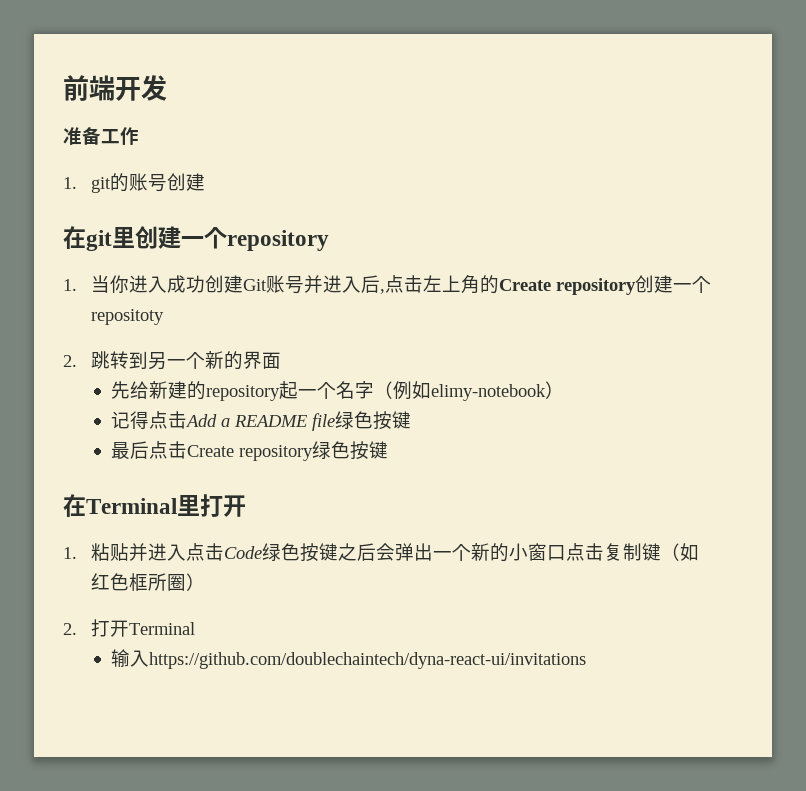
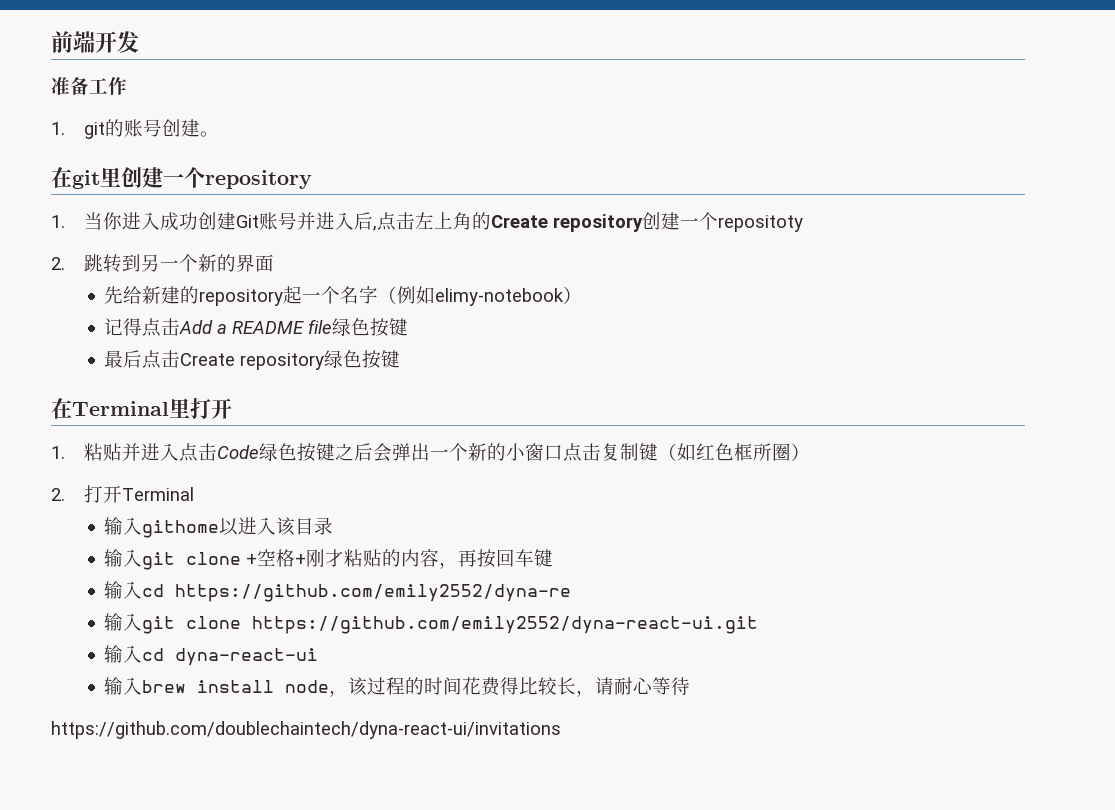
- 1. git的账号创建
+ 1. git的账号创建。
- 输入https://github.com/doublechaintech/dyna-react-ui/invitations
+ 输入githome以进入该目录
+ 输入git clone +空格+刚才粘贴的内容，再按回车键
+ 输入cd https://github.com/emily2552/dyna-re
+ 输入git clone https://github.com/emily2552/dyna-react-ui.git
+ 输入cd dyna-react-ui
+ 输入brew install node，该过程的时间花费得比较长，请耐心等待
+ https://github.com/doublechaintech/dyna-react-ui/invitations

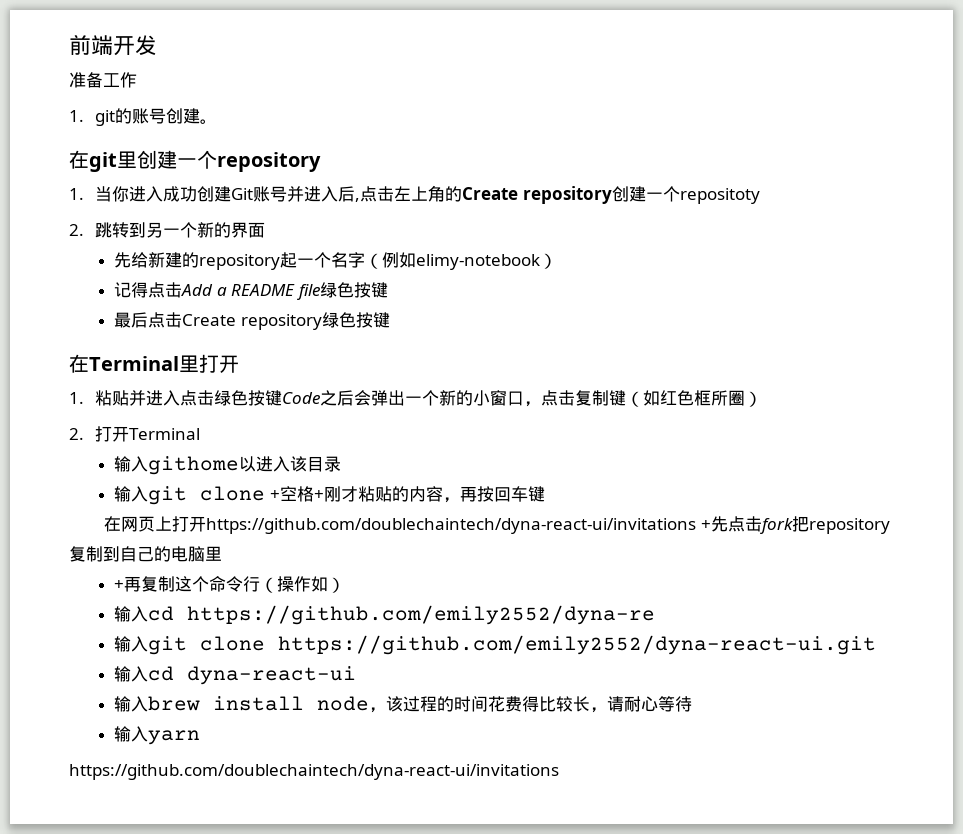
- 1.粘贴并进入点击Code绿色按键之后会弹出一个新的小窗口点击复制键（如红色框所圈）
+ 1.粘贴并进入点击绿色按键Code之后会弹出一个新的小窗口，点击复制键（如红色框所圈）
+ 在网页上打开https://github.com/doublechaintech/dyna-react-ui/invitations +先点击fork把repository复制到自己的电脑里
+ +再复制这个命令行（操作如）
+ 输入yarn

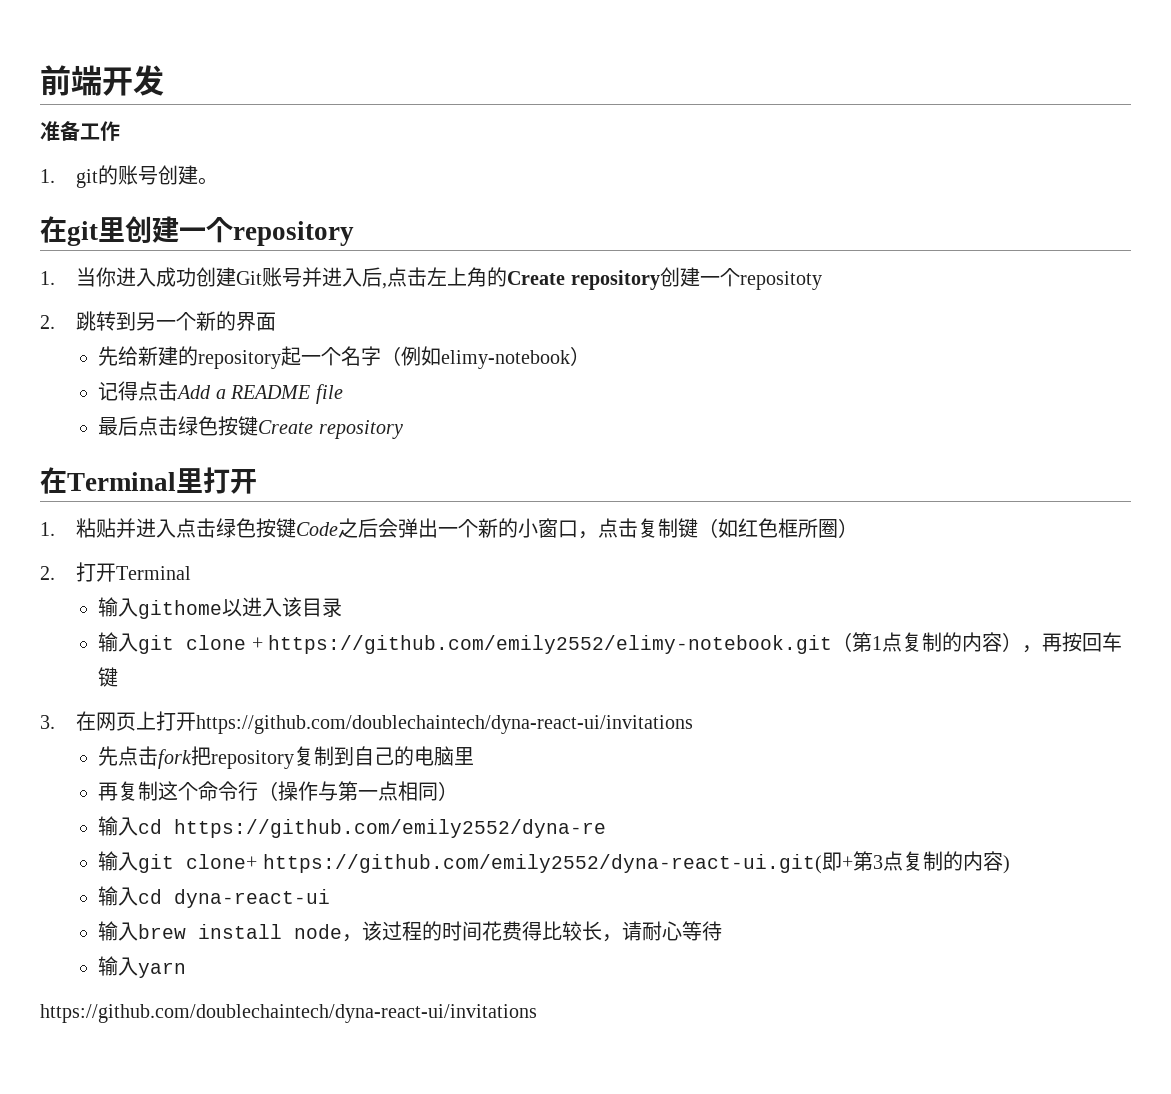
- 记得点击Add a README file绿色按键
+ 记得点击Add a README file
- 最后点击Create repository绿色按键
+ 最后点击绿色按键Create repository
- 输入git clone +空格+刚才粘贴的内容，再按回车键
+ 输入git clone + https://github.com/emily2552/elimy-notebook.git（第1点复制的内容），再按回车键
- 在网页上打开https://github.com/doublechaintech/dyna-react-ui/invitations +先点击fork把repository复制到自己的电脑里
+ 3.在网页上打开https://github.com/doublechaintech/dyna-react-ui/invitations
+ 先点击fork把repository复制到自己的电脑里
- +再复制这个命令行（操作如）
+ 再复制这个命令行（操作与第一点相同）
- 输入git clone https://github.com/emily2552/dyna-react-ui.git
+ 输入git clone+ https://github.com/emily2552/dyna-react-ui.git(即+第3点复制的内容)

